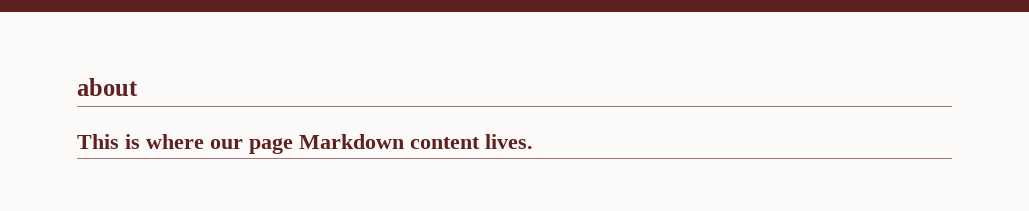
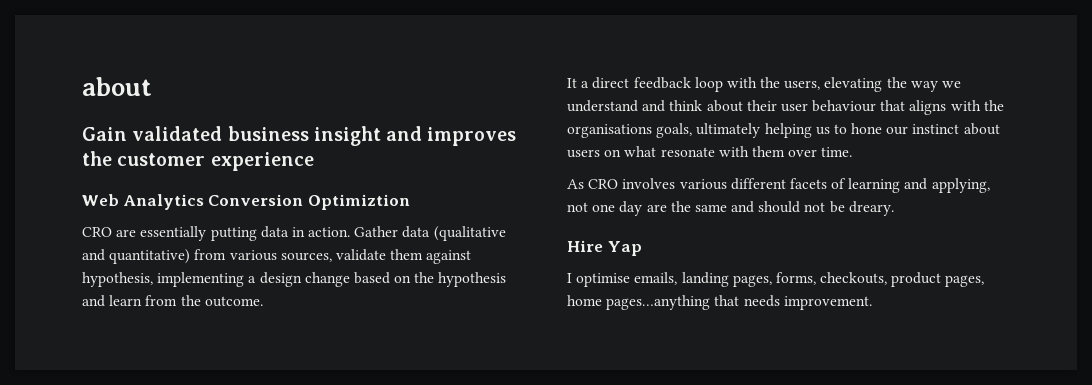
- This is where our page Markdown content lives.
+ Gain validated business insight and improves the customer experience
+ Web Analytics Conversion Optimiztion
+ CRO are essentially putting data in action. Gather data (qualitative and quantitative) from various sources, validate them against hypothesis, implementing a design change based on the hypothesis and learn from the outcome.
+ It a direct feedback loop with the users, elevating the way we understand and think about their user behaviour that aligns with the organisations goals, ultimately helping us to hone our instinct about users on what resonate with them over time.
+ As CRO involves various different facets of learning and applying, not one day are the same and should not be dreary.
+ Hire Yap
+ I optimise emails, landing pages, forms, checkouts, product pages, home pages…anything that needs improvement.

